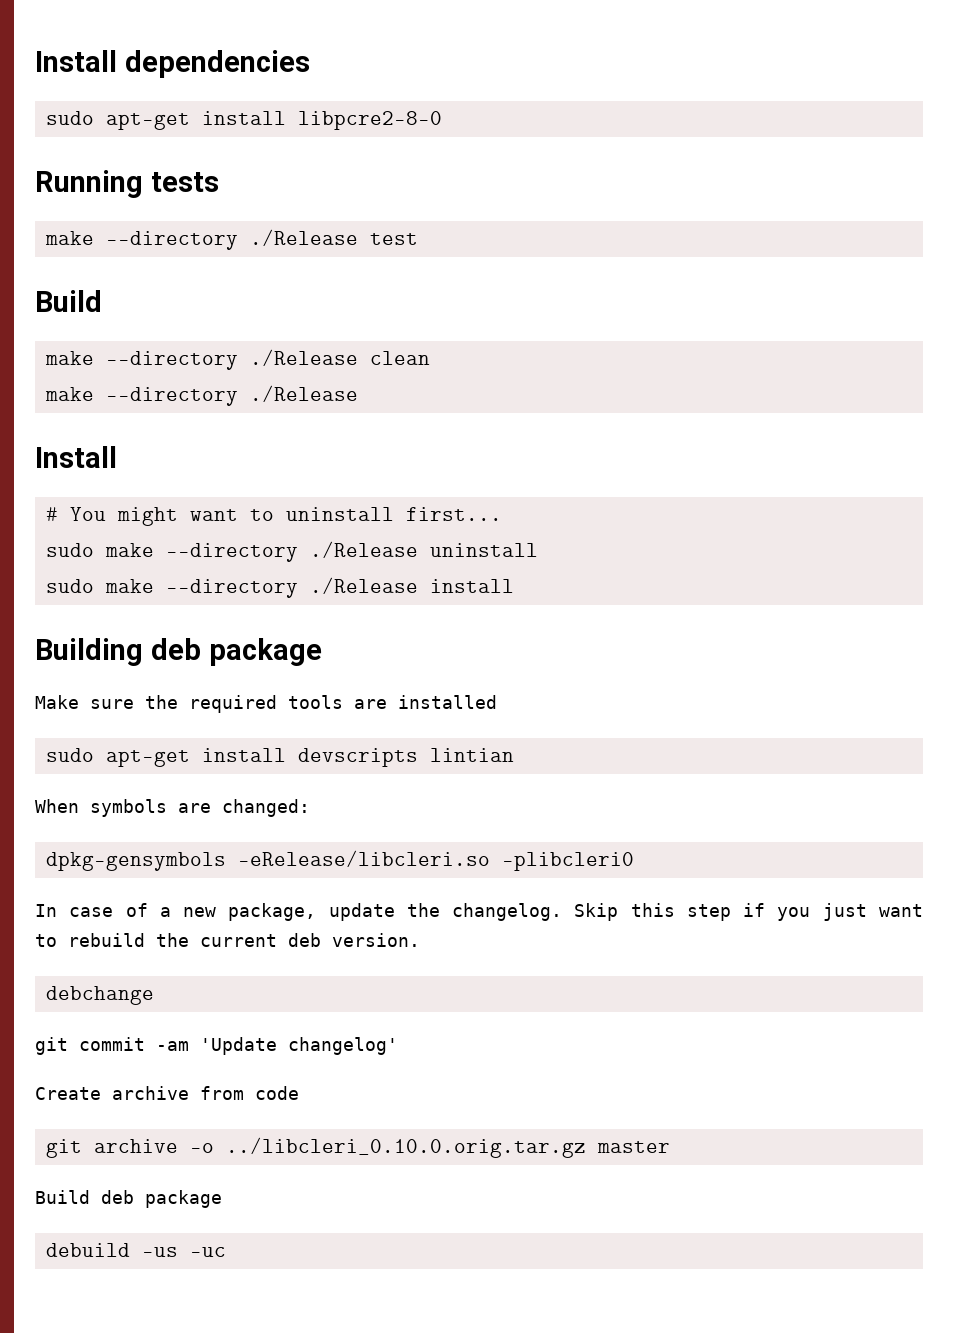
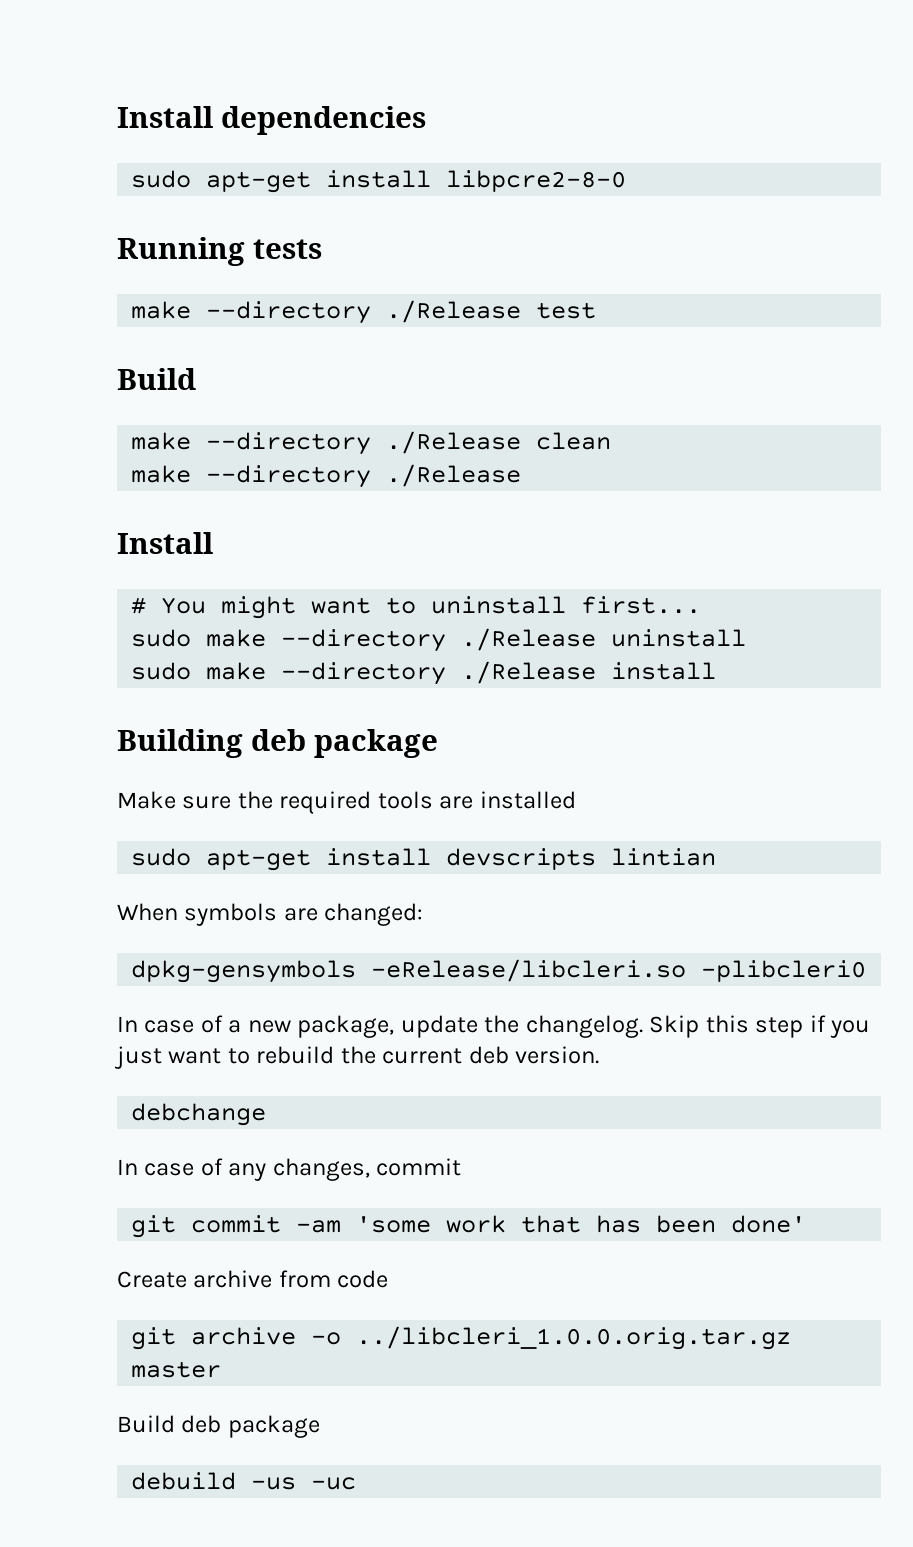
- git commit -am 'Update changelog'
+ In case of any changes, commit
+ git commit -am 'some work that has been done'
- git archive -o ../libcleri_0.10.0.orig.tar.gz master
+ git archive -o ../libcleri_1.0.0.orig.tar.gz master

